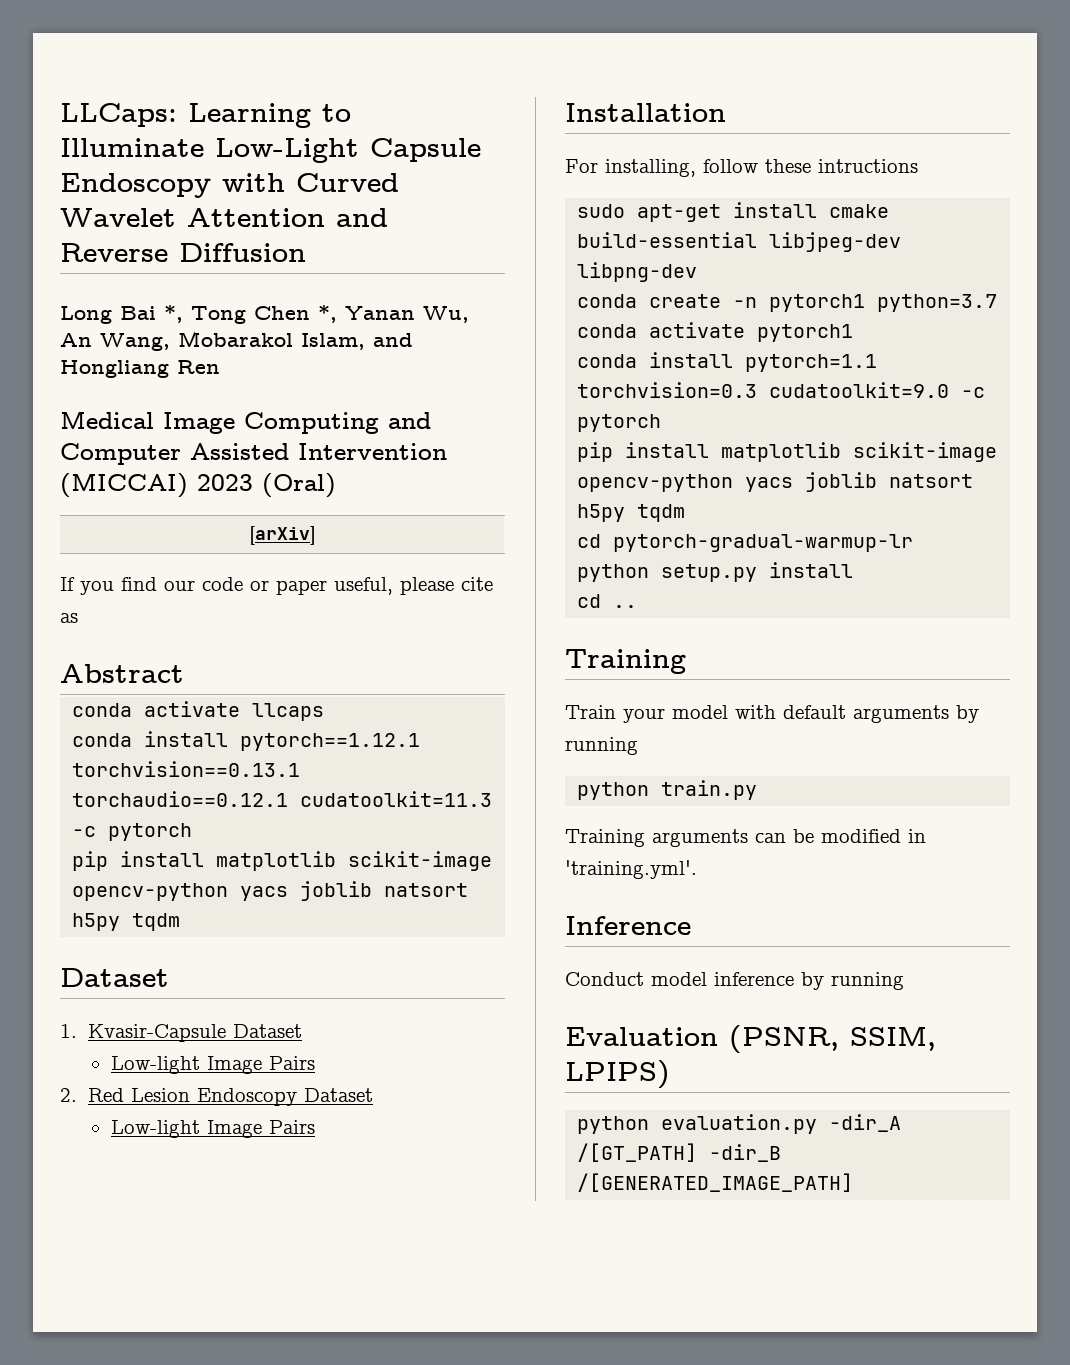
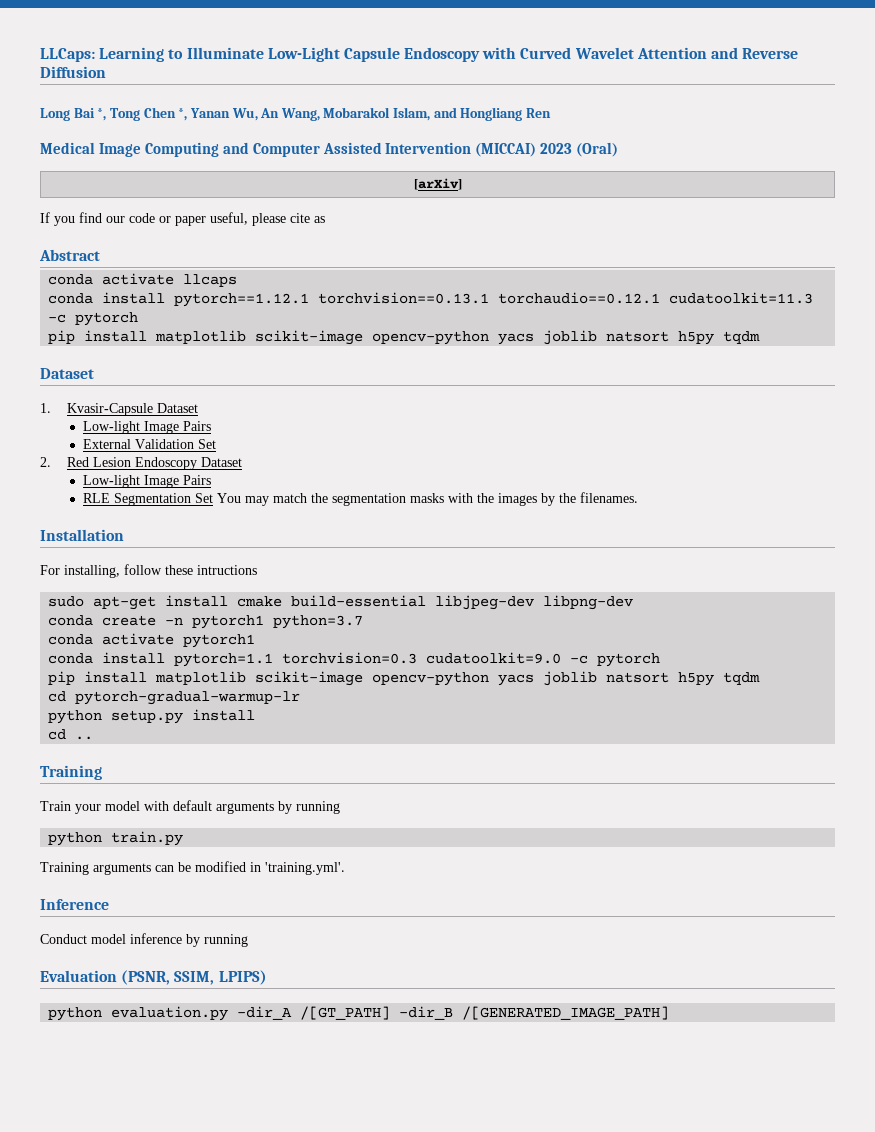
+ External Validation Set
+ RLE Segmentation Set You may match the segmentation masks with the images by the filenames.

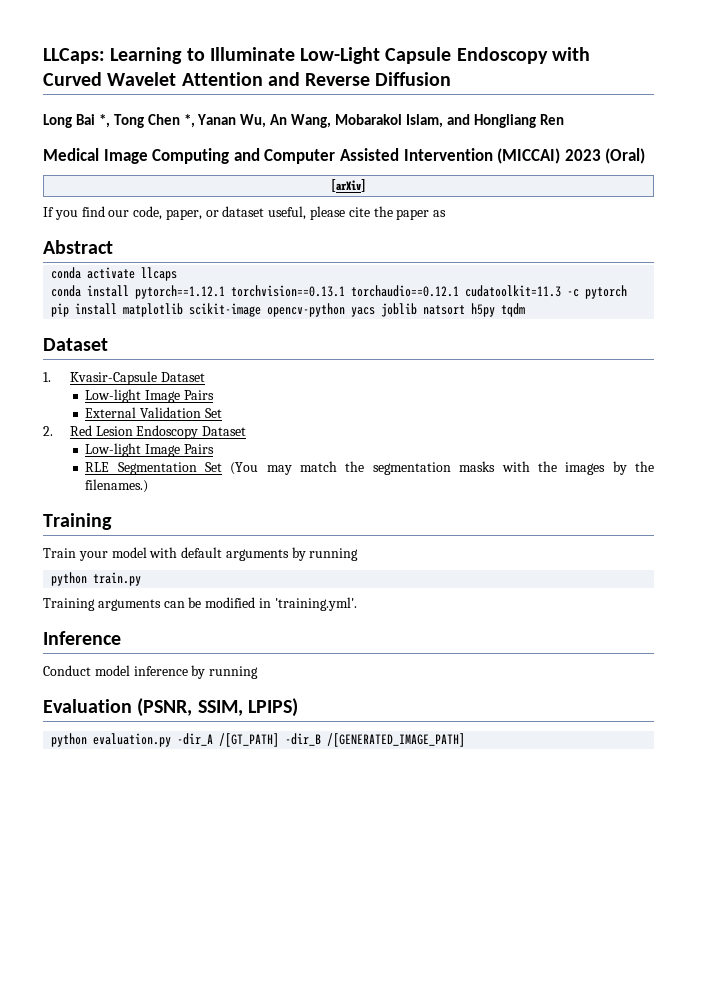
- If you find our code or paper useful, please cite as
+ If you find our code, paper, or dataset useful, please cite the paper as
- RLE Segmentation Set You may match the segmentation masks with the images by the filenames.
- Installation
- For installing, follow these intructions
- sudo apt-get install cmake build-essential libjpeg-dev libpng-dev
- conda create -n pytorch1 python=3.7
- conda activate pytorch1
- conda install pytorch=1.1 torchvision=0.3 cudatoolkit=9.0 -c pytorch
- pip install matplotlib scikit-image opencv-python yacs joblib natsort h5py tqdm
- cd pytorch-gradual-warmup-lr
- python setup.py install
- cd ..
+ RLE Segmentation Set (You may match the segmentation masks with the images by the filenames.)

